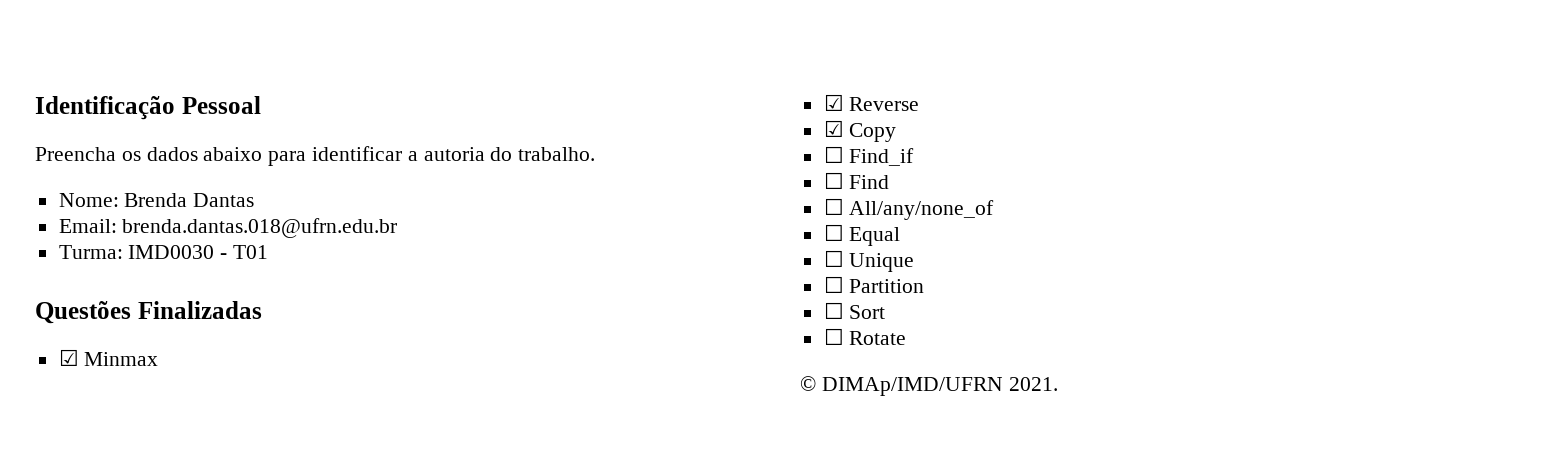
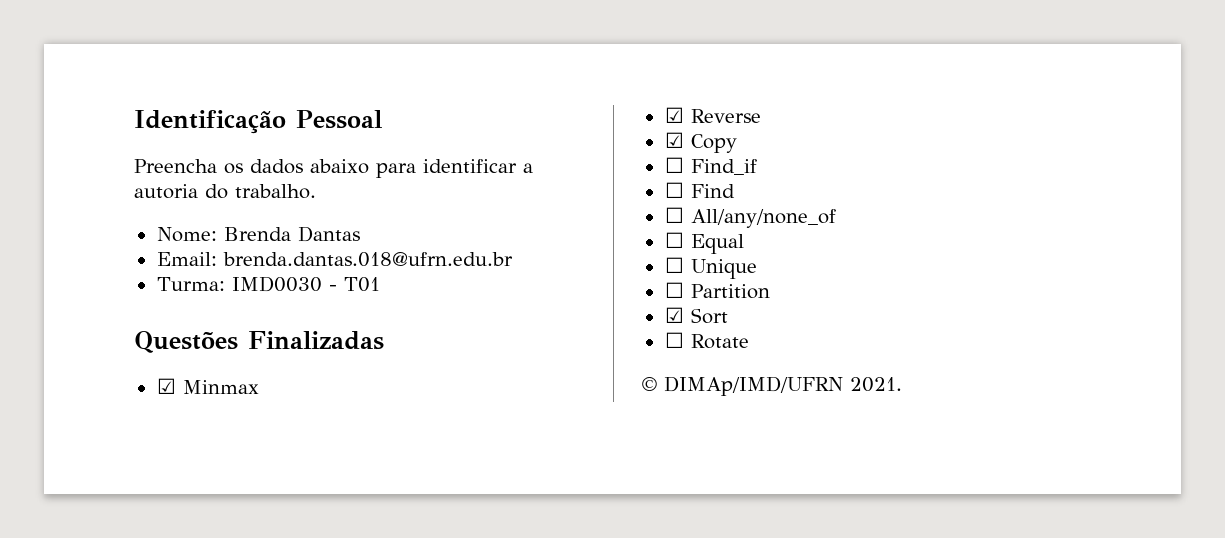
- ☐ Sort
+ ☑ Sort

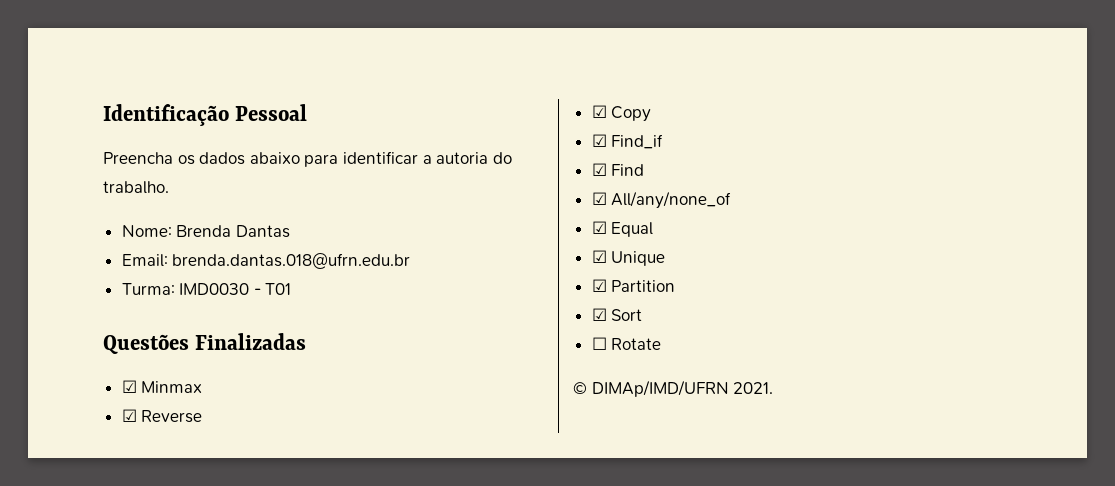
- ☐ Find_if
+ ☑ Find_if
- ☐ Find
+ ☑ Find
- ☐ All/any/none_of
+ ☑ All/any/none_of
- ☐ Equal
+ ☑ Equal
- ☐ Unique
+ ☑ Unique
- ☐ Partition
+ ☑ Partition

